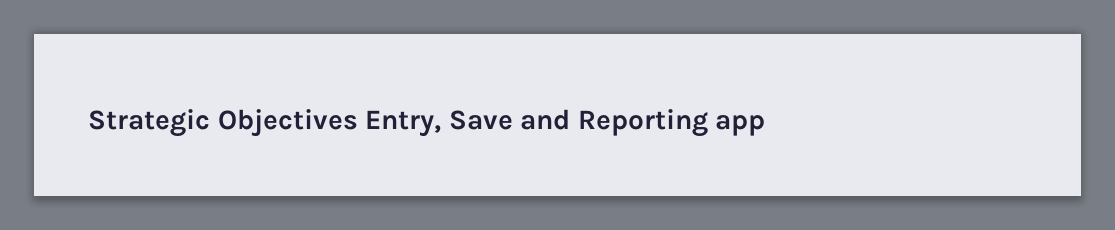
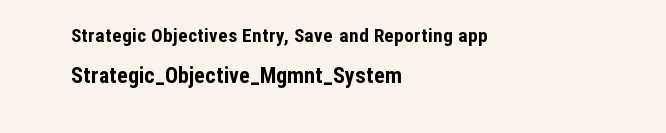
+ Strategic_Objective_Mgmnt_System

